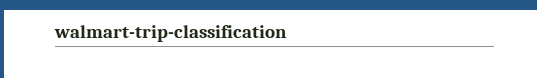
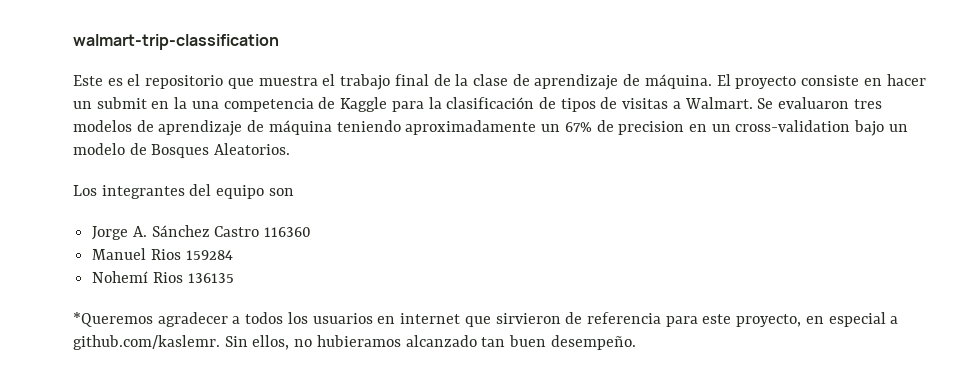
+ Este es el repositorio que muestra el trabajo final de la clase de aprendizaje de máquina. El proyecto consiste en hacer un submit en la una competencia de Kaggle para la clasificación de tipos de visitas a Walmart. Se evaluaron tres modelos de aprendizaje de máquina teniendo aproximadamente un 67% de precision en un cross-validation bajo un modelo de Bosques Aleatorios.
+ Los integrantes del equipo son
+ Jorge A. Sánchez Castro 116360
+ Manuel Rios 159284
+ Nohemí Rios 136135
+ *Queremos agradecer a todos los usuarios en internet que sirvieron de referencia para este proyecto, en especial a github.com/kaslemr. Sin ellos, no hubieramos alcanzado tan buen desempeño.

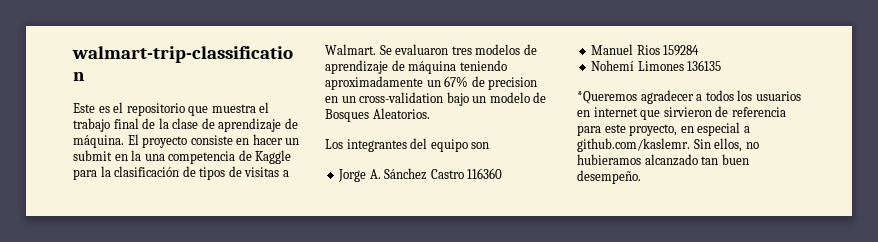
- Nohemí Rios 136135
+ Nohemí Limones 136135

